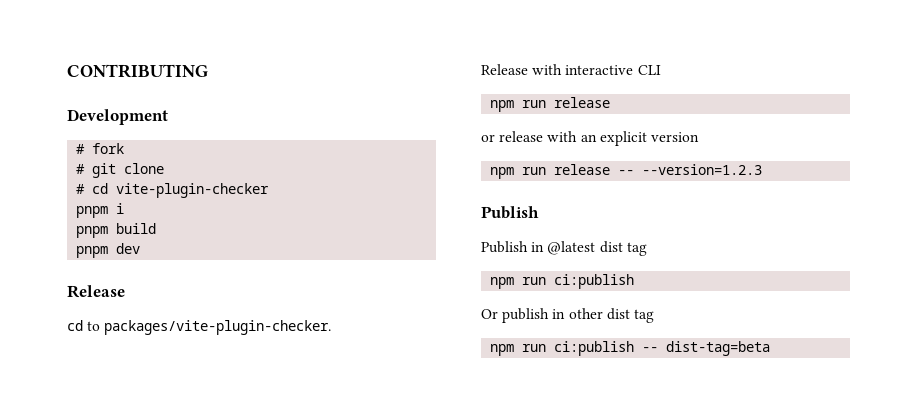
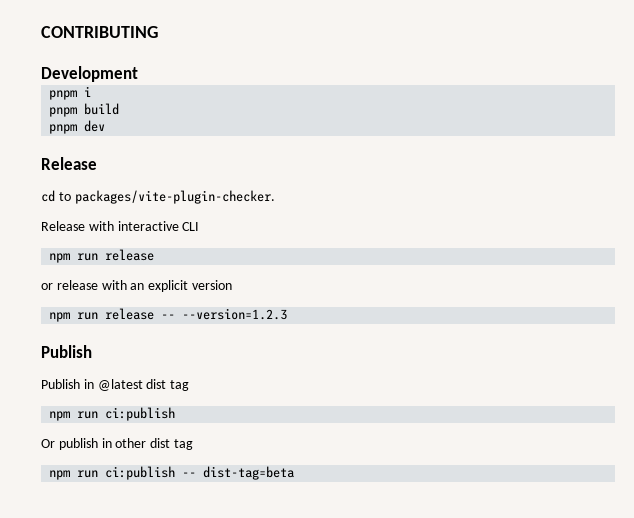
- # fork
- # git clone
- # cd vite-plugin-checker

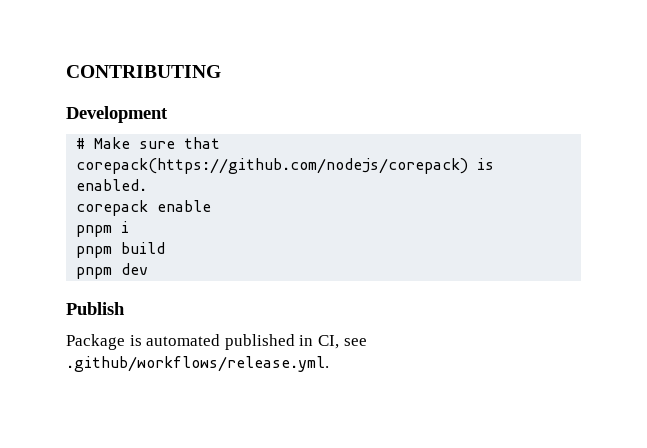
+ # Make sure that corepack(https://github.com/nodejs/corepack) is enabled.
+ corepack enable
  pnpm dev
- Release
- cd to packages/vite-plugin-checker.
- Release with interactive CLI
- npm run release
- or release with an explicit version
- npm run release -- --version=1.2.3
  Publish
- Publish in @latest dist tag
- npm run ci:publish
- Or publish in other dist tag
- npm run ci:publish -- dist-tag=beta
+ Package is automated published in CI, see .github/workflows/release.yml.

